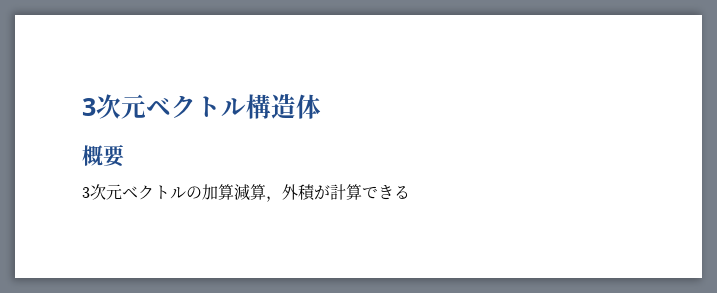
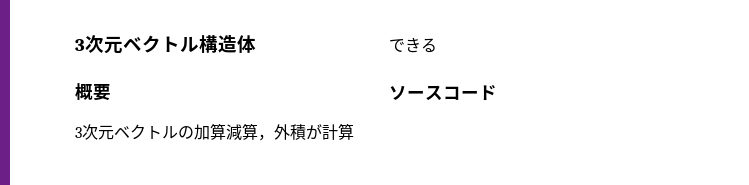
+ ソースコード

